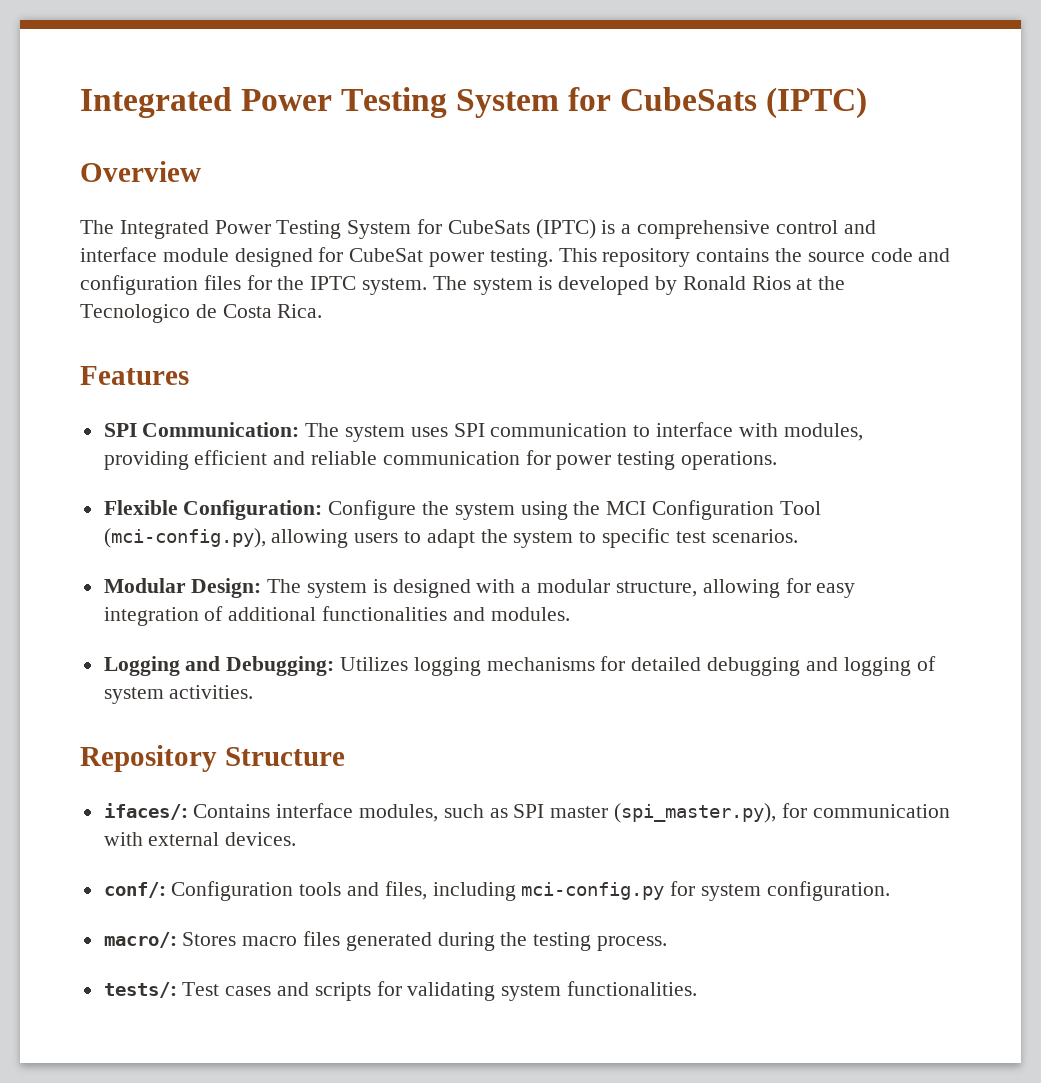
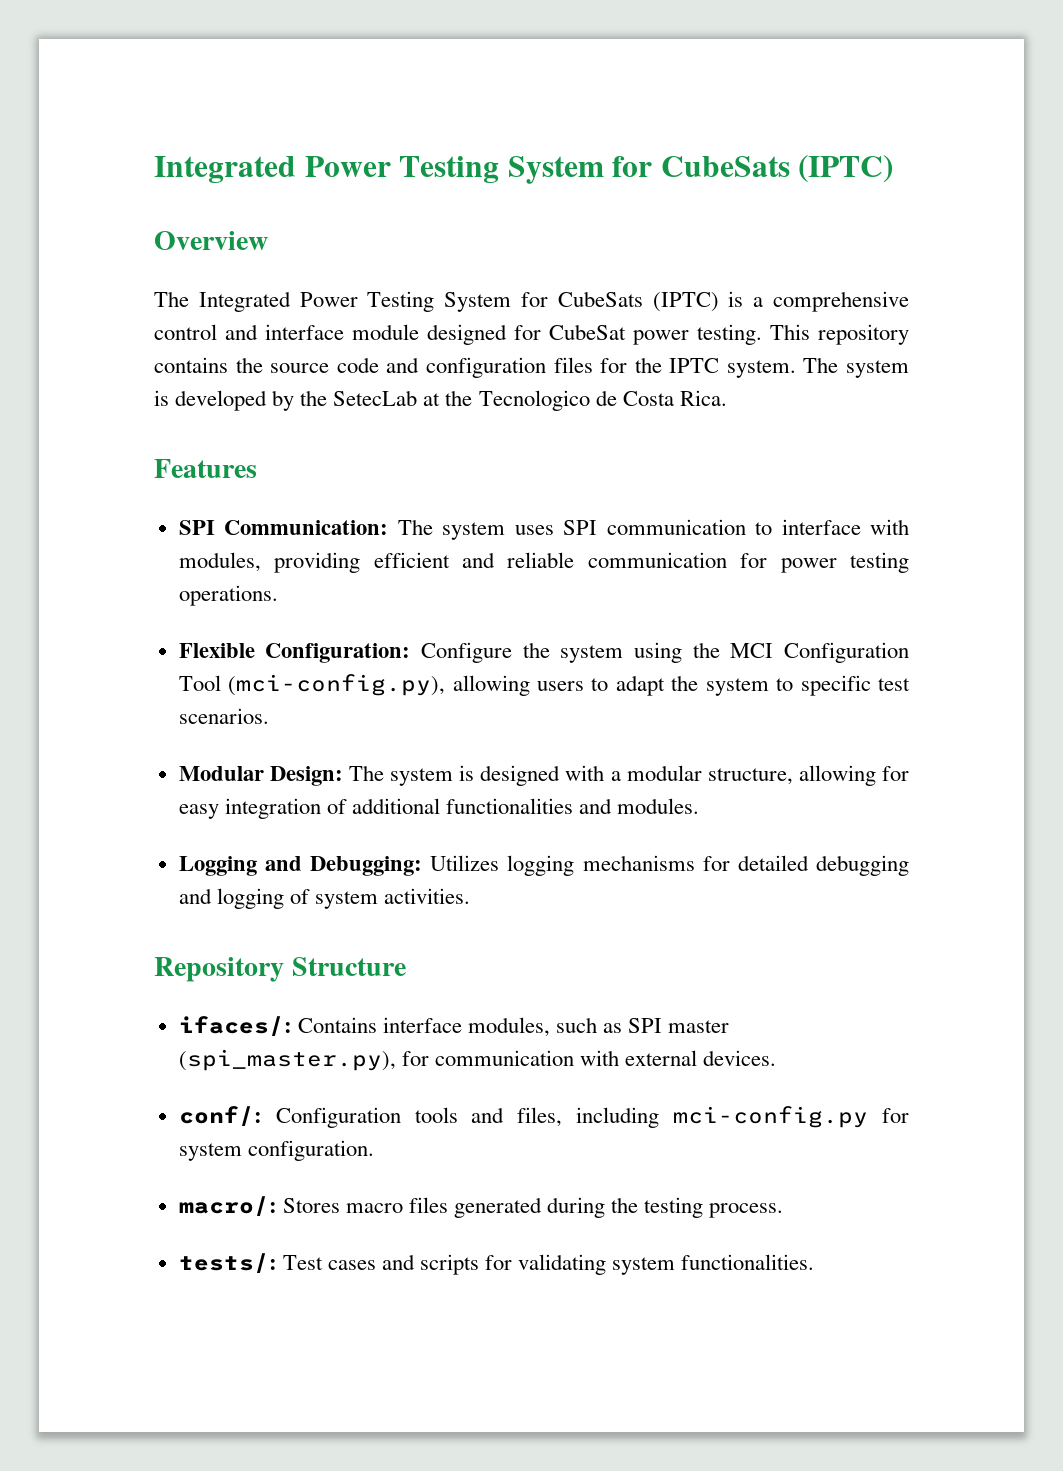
- The system is developed by Ronald Rios at the Tecnologico de Costa Rica.
+ The system is developed by the SetecLab at the Tecnologico de Costa Rica.

